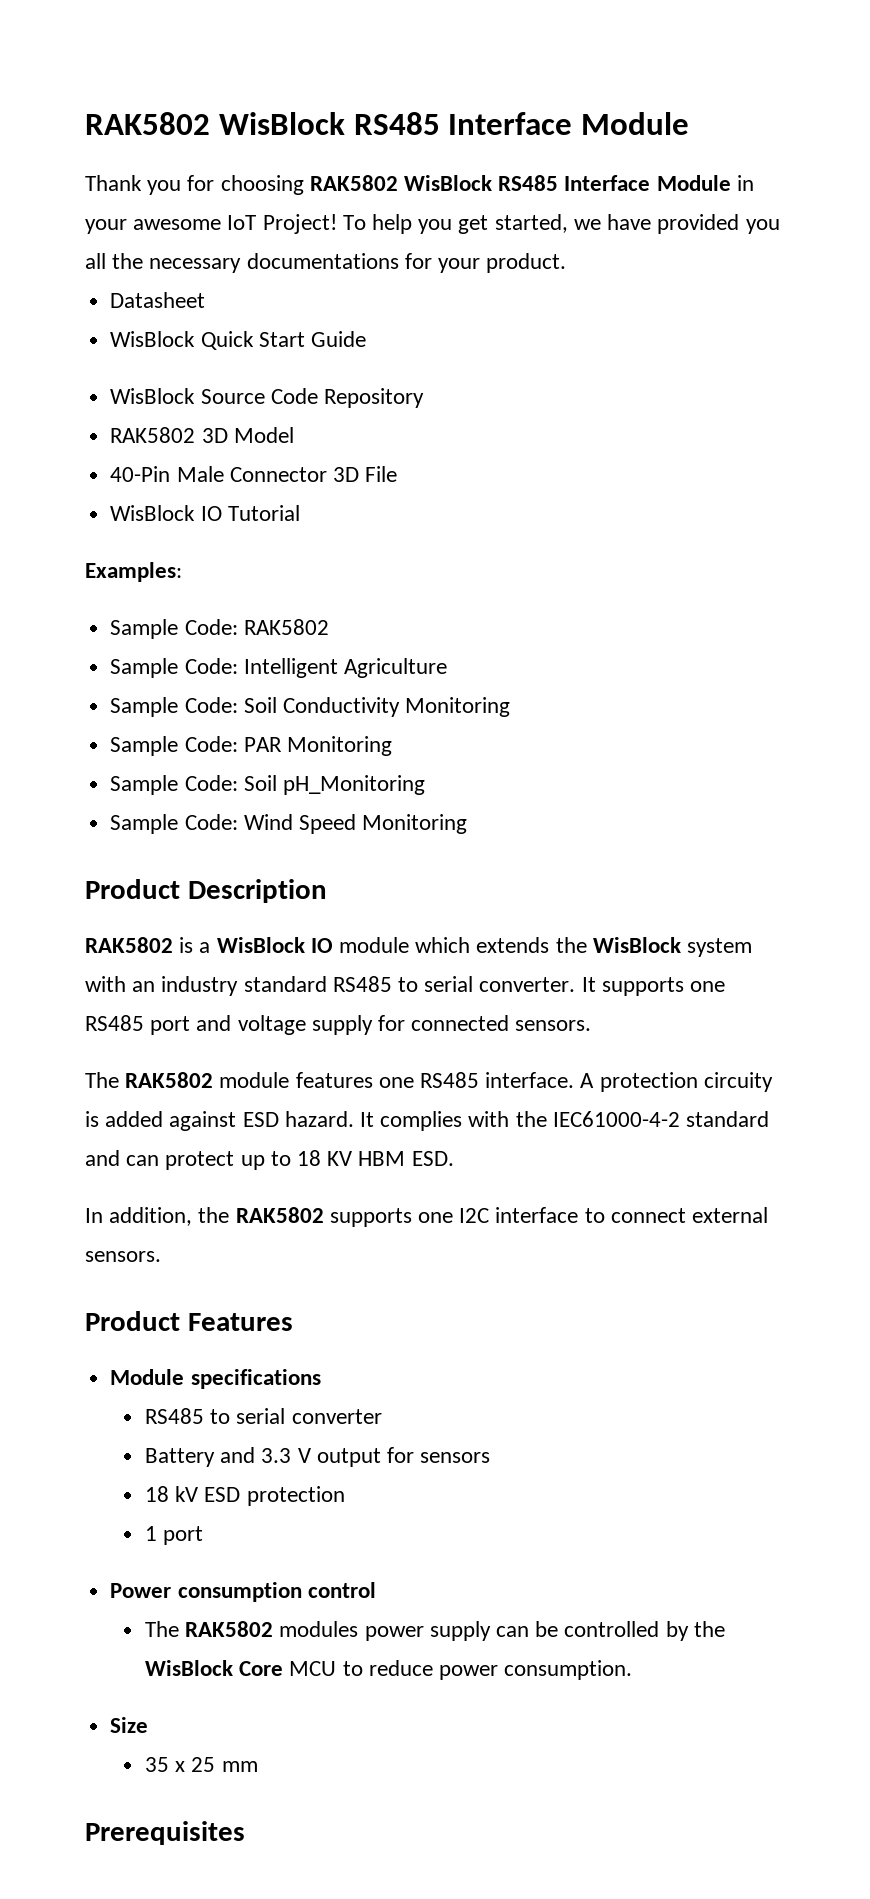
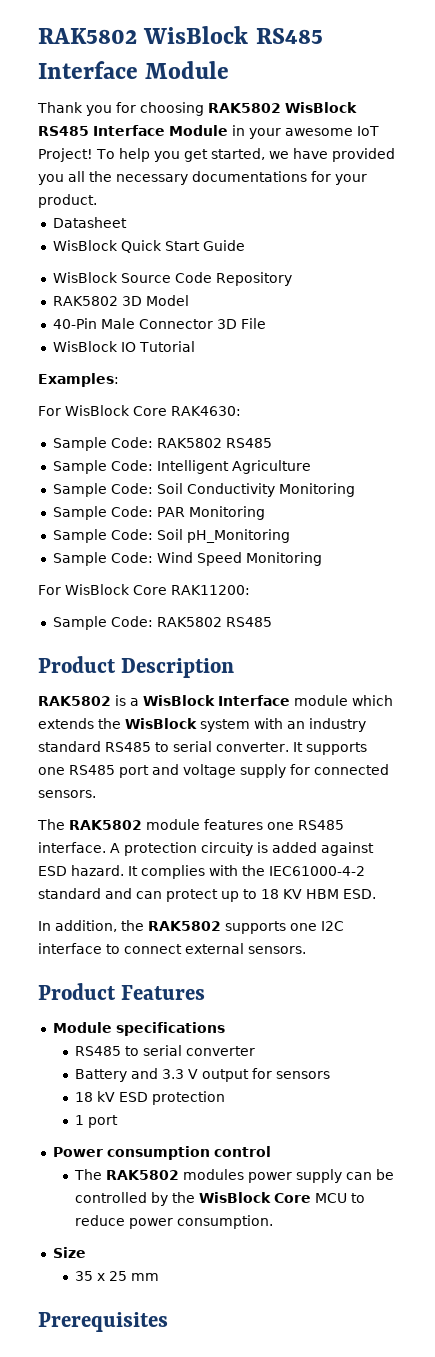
- Sample Code: RAK5802
+ For WisBlock Core RAK4630:
+ Sample Code: RAK5802 RS485
+ For WisBlock Core RAK11200:
+ Sample Code: RAK5802 RS485
- RAK5802 is a WisBlock IO module which extends the WisBlock system with an industry standard RS485 to serial converter.
+ RAK5802 is a WisBlock Interface module which extends the WisBlock system with an industry standard RS485 to serial converter.

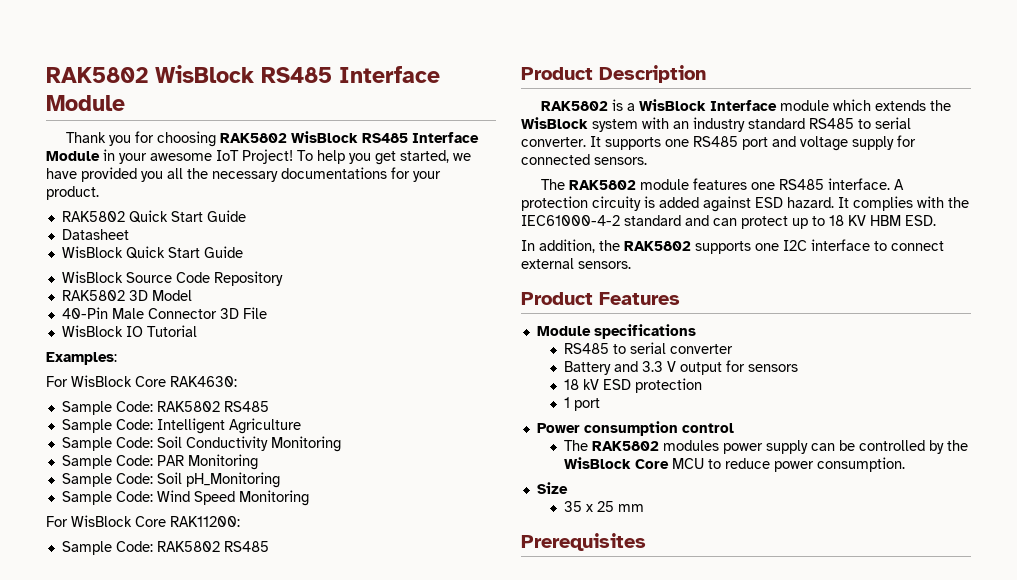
+ RAK5802 Quick Start Guide

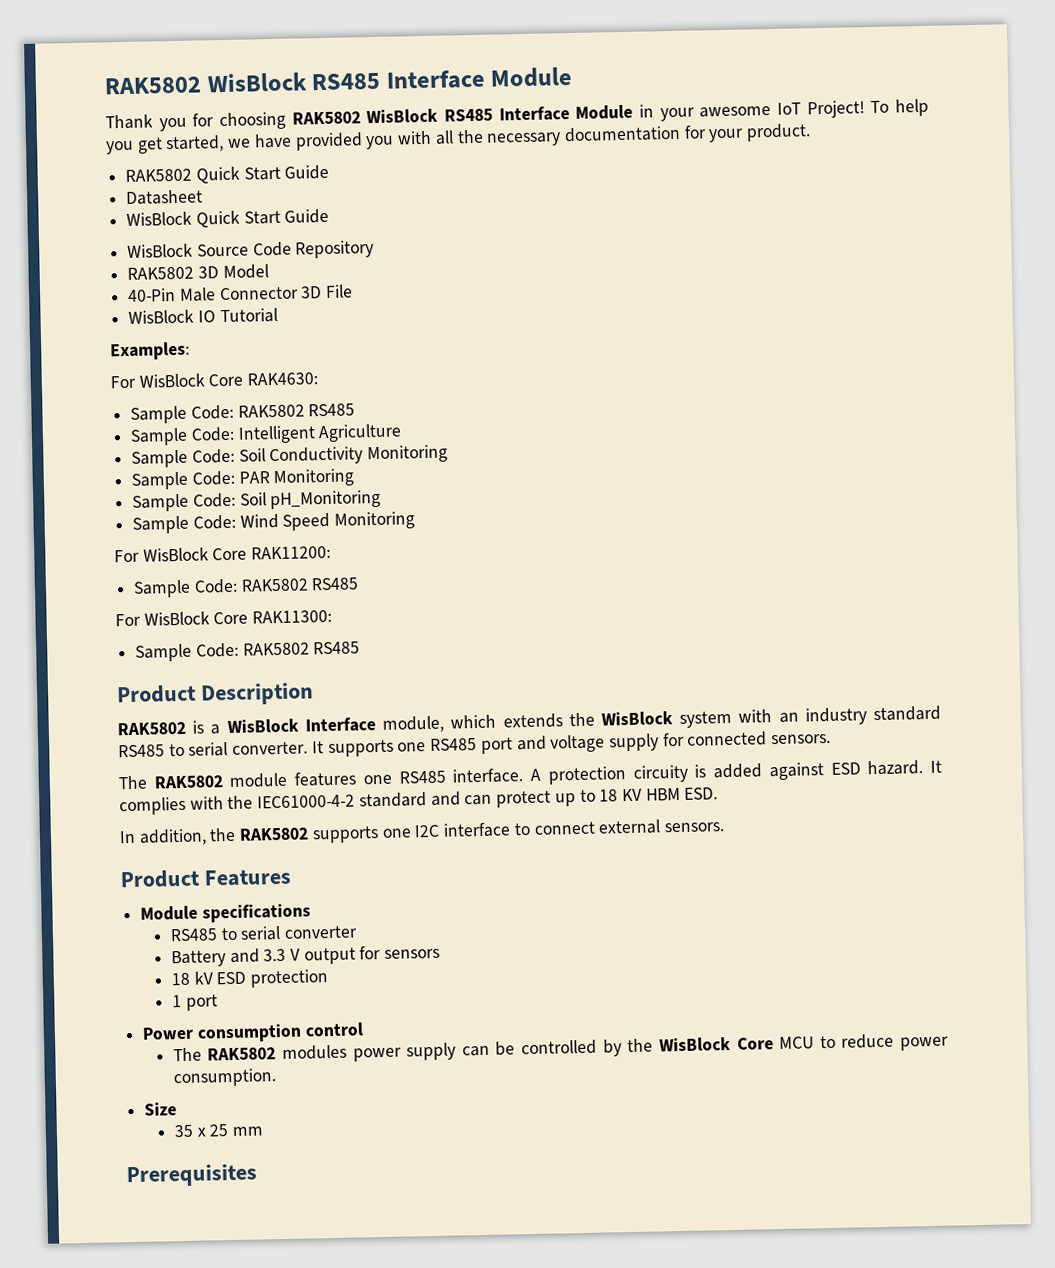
- To help you get started, we have provided you all the necessary documentations for your product.
+ To help you get started, we have provided you with all the necessary documentation for your product.
+ For WisBlock Core RAK11300:
+ Sample Code: RAK5802 RS485
- RAK5802 is a WisBlock Interface module which extends the WisBlock system with an industry standard RS485 to serial converter.
+ RAK5802 is a WisBlock Interface module, which extends the WisBlock system with an industry standard RS485 to serial converter.

